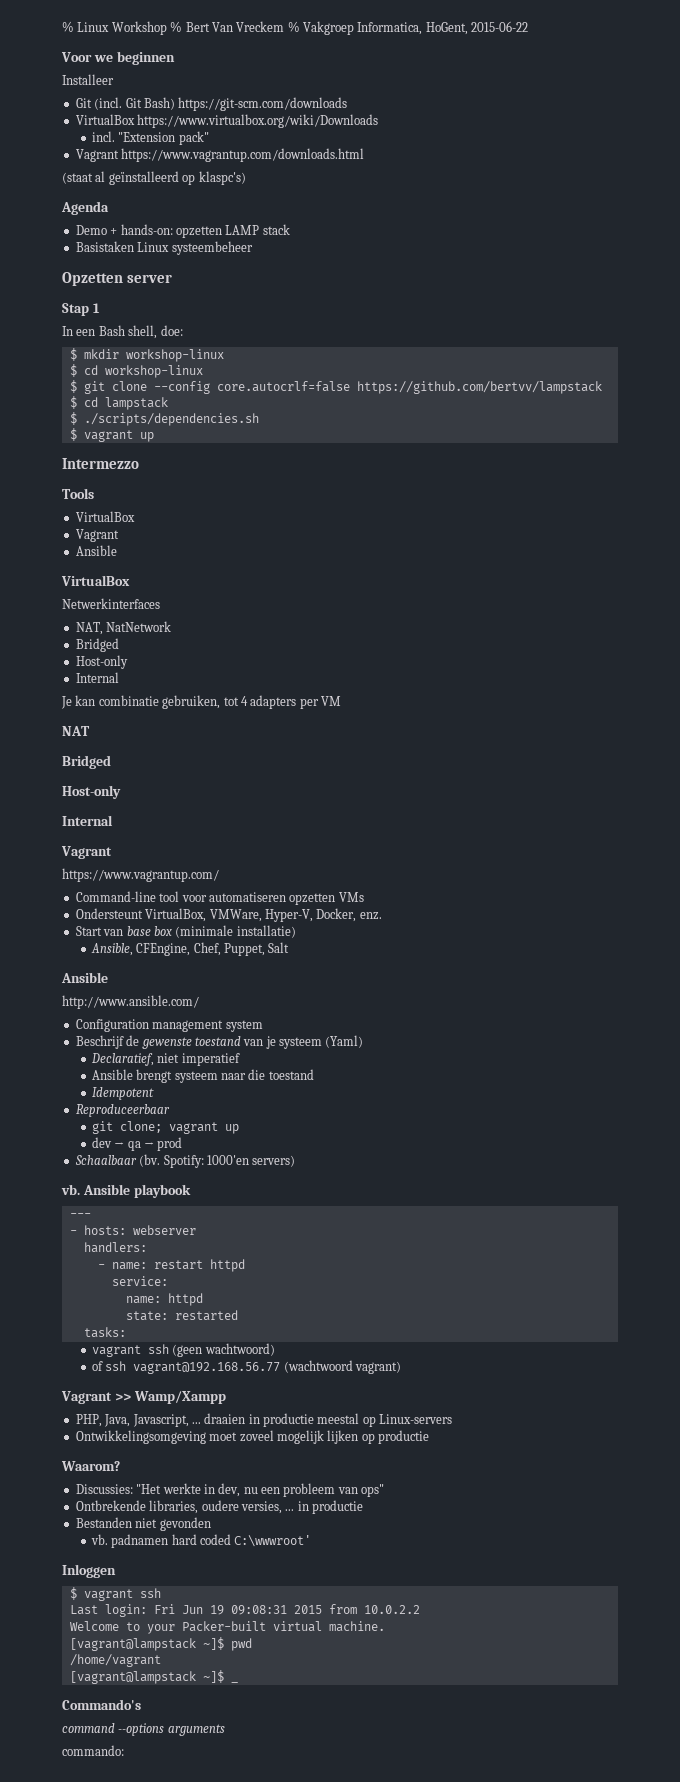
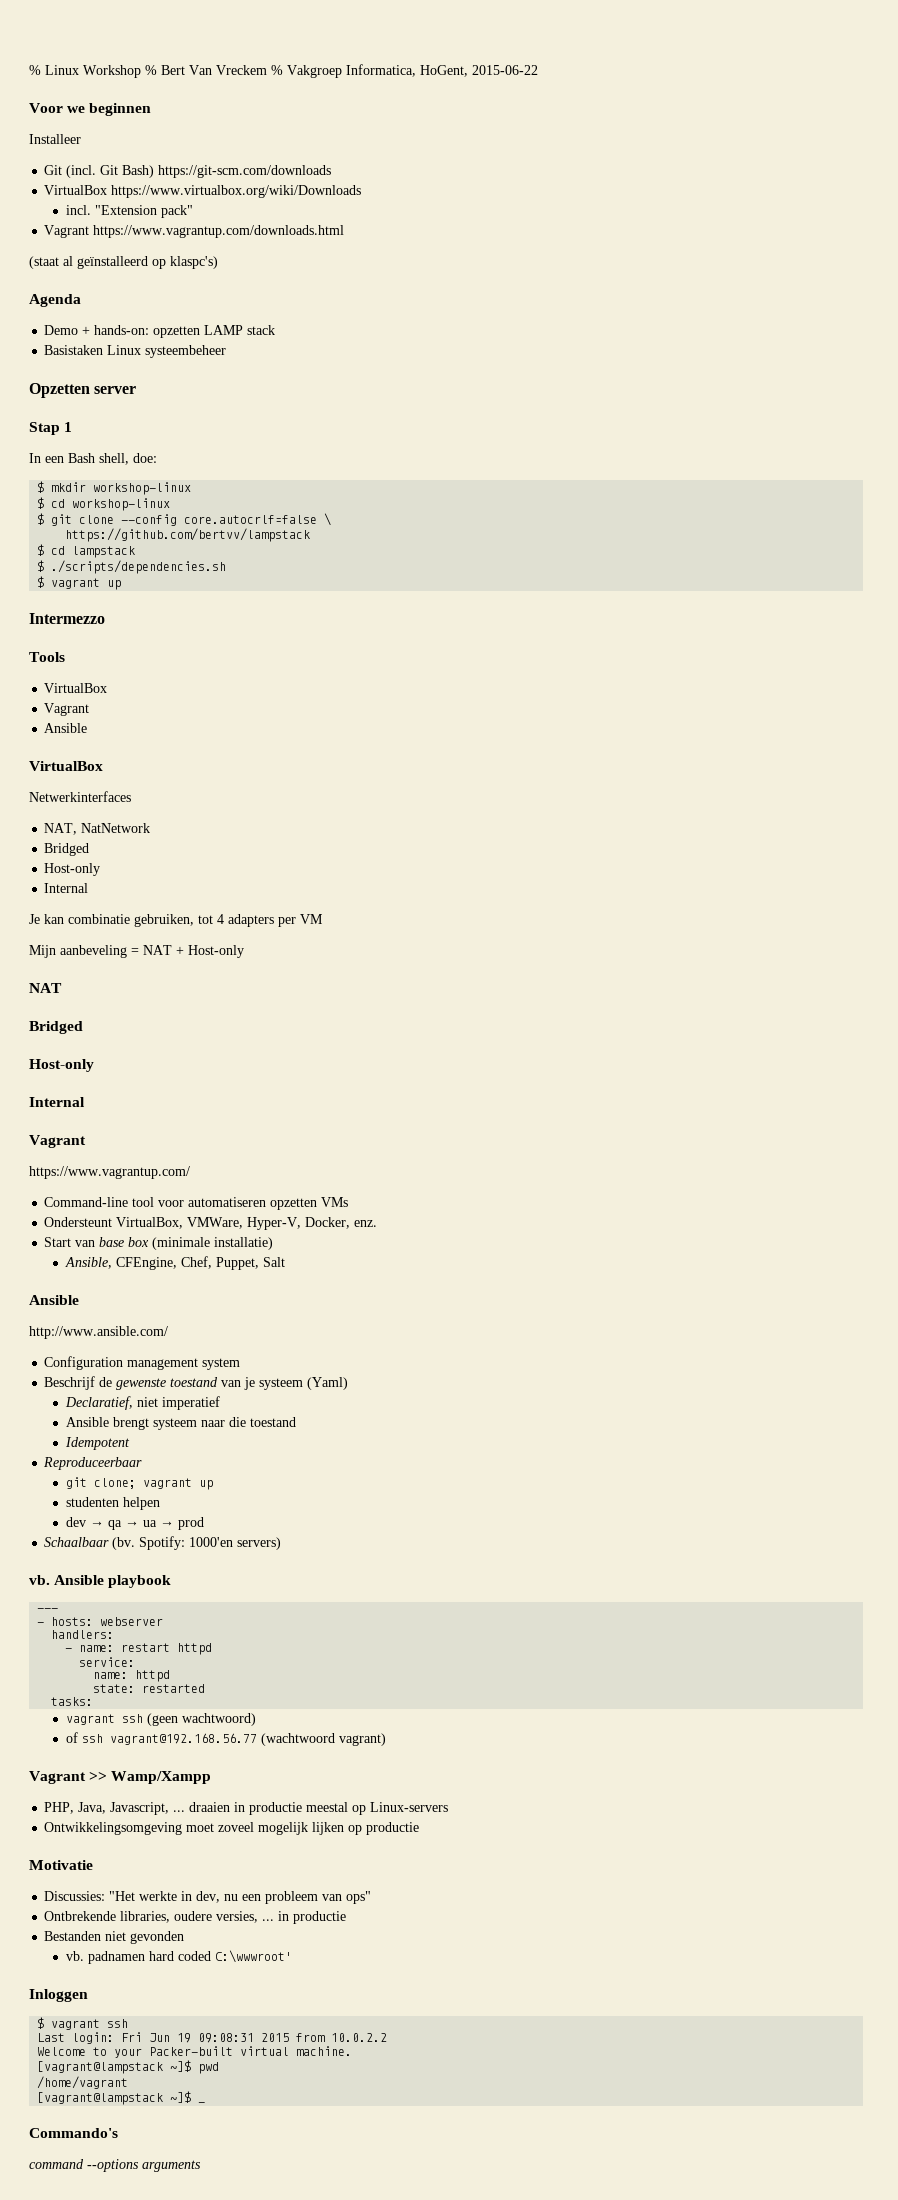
- $ git clone --config core.autocrlf=false https://github.com/bertvv/lampstack
+ $ git clone --config core.autocrlf=false \
+ https://github.com/bertvv/lampstack
+ Mijn aanbeveling = NAT + Host-only
+ studenten helpen
- dev → qa → prod
+ dev → qa → ua → prod
- Waarom?
+ Motivatie
- commando:

